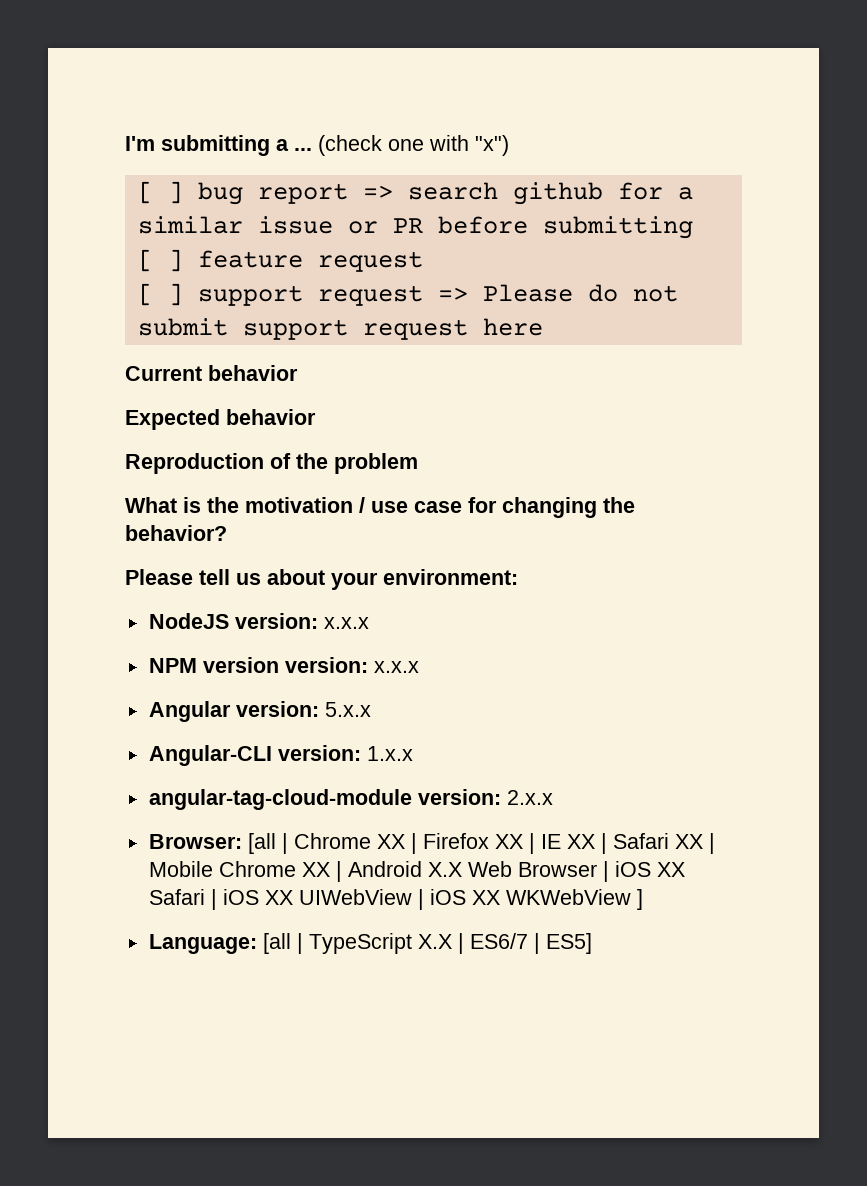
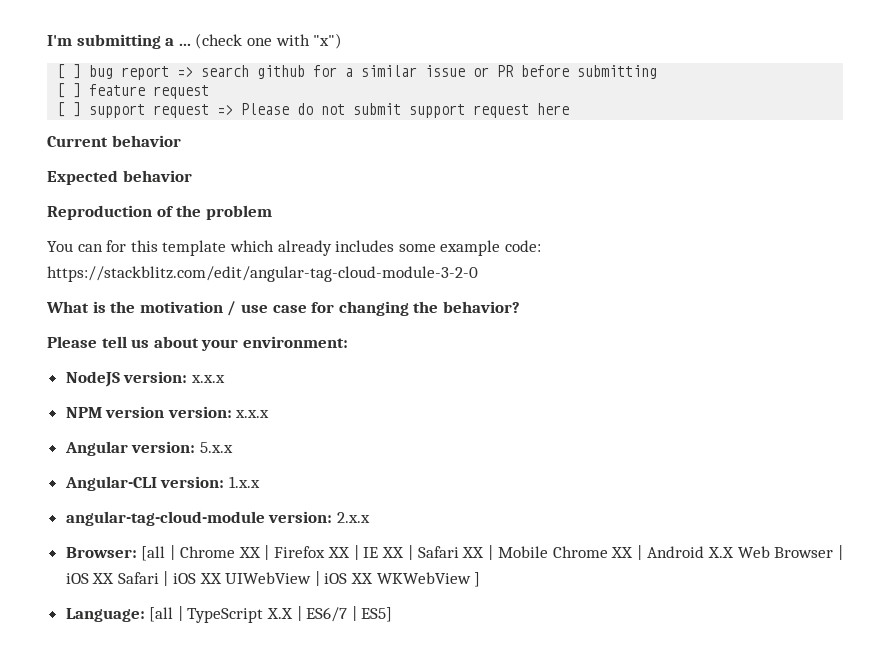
+ You can for this template which already includes some example code: https://stackblitz.com/edit/angular-tag-cloud-module-3-2-0

